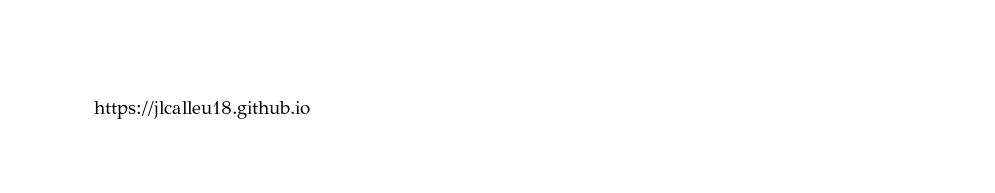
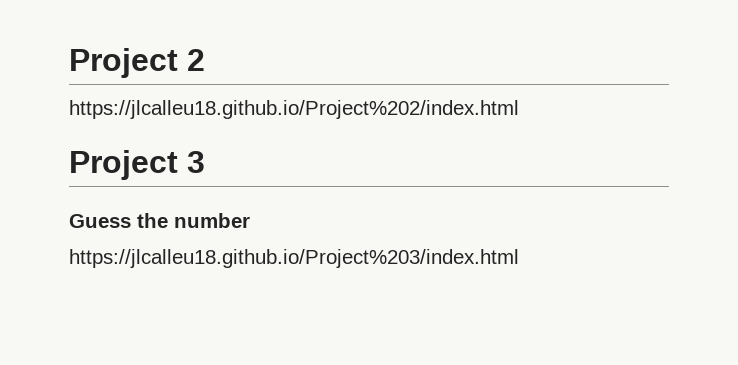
- https://jlcalleu18.github.io
+ Project 2
+ https://jlcalleu18.github.io/Project%202/index.html
+ Project 3
+ Guess the number
+ https://jlcalleu18.github.io/Project%203/index.html

